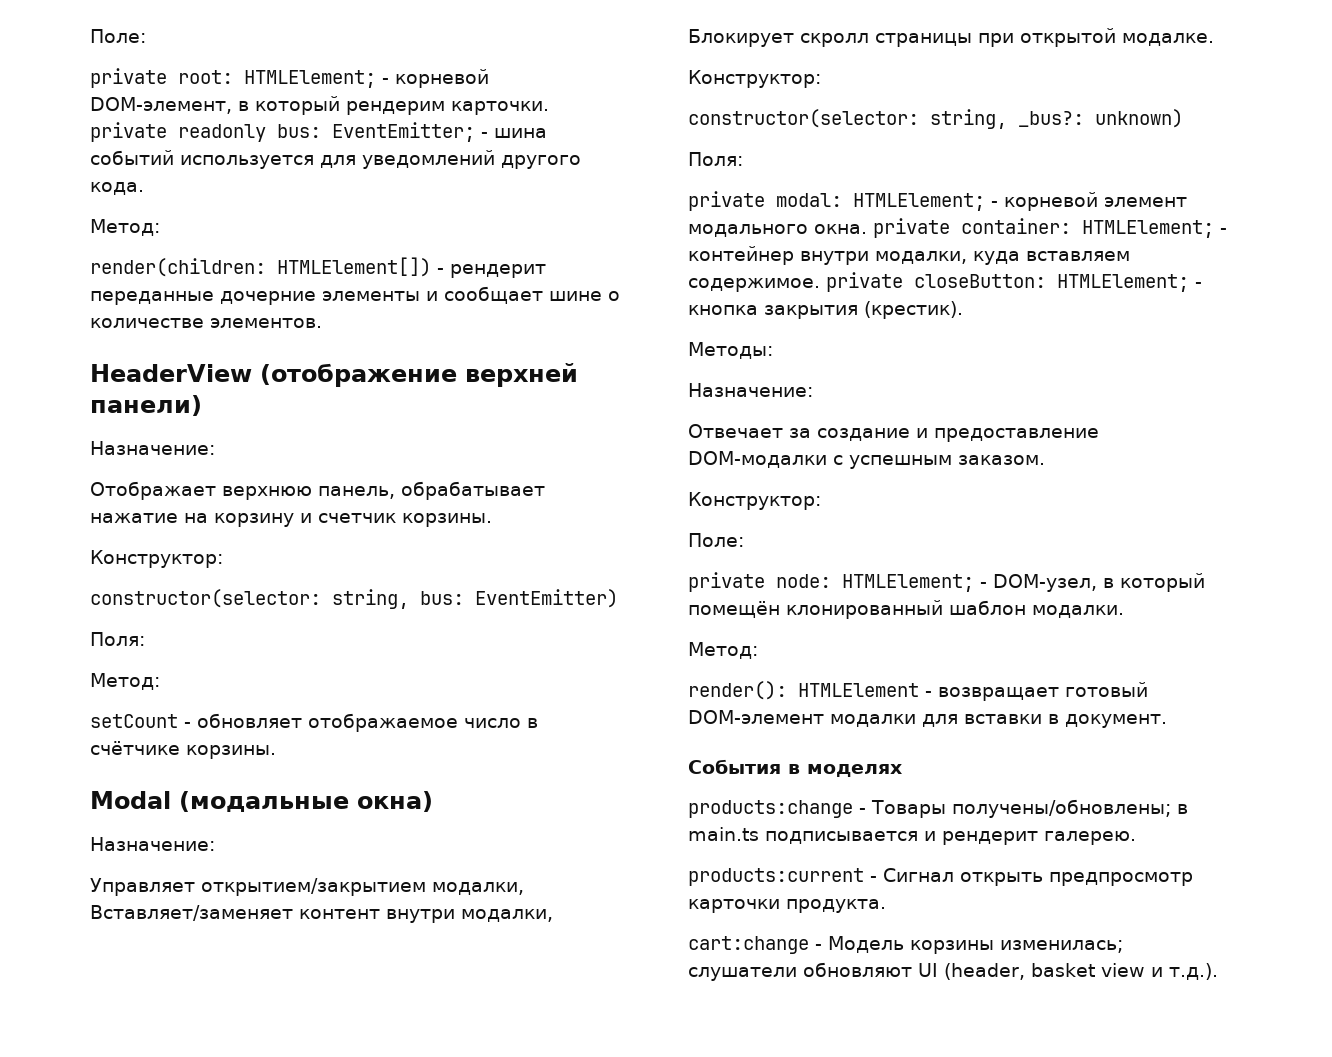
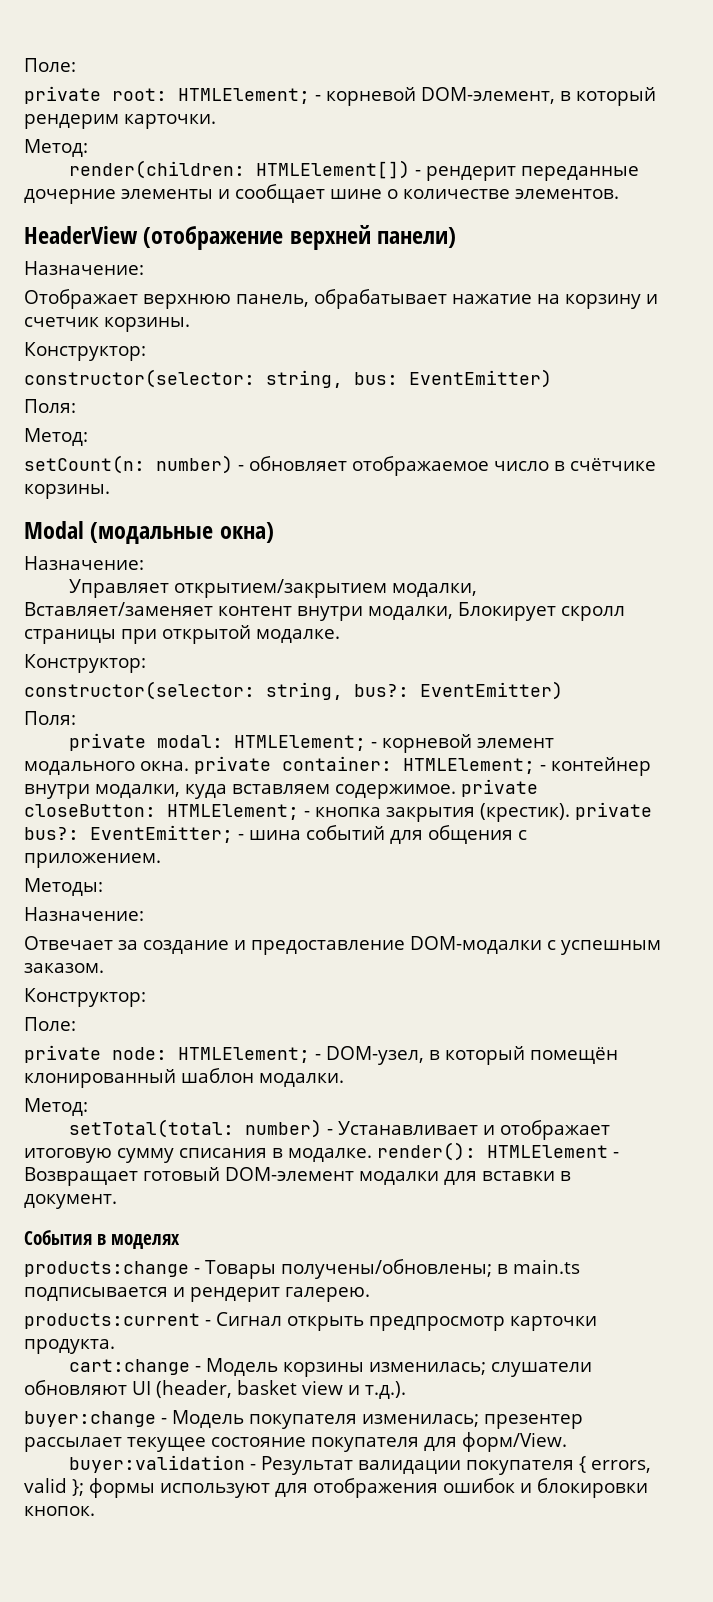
- private root: HTMLElement; - корневой DOM-элемент, в который рендерим карточки. private readonly bus: EventEmitter; - шина событий используется для уведомлений другого кода.
+ private root: HTMLElement; - корневой DOM-элемент, в который рендерим карточки.
- setCount - обновляет отображаемое число в счётчике корзины.
+ setCount(n: number) - обновляет отображаемое число в счётчике корзины.
- constructor(selector: string, _bus?: unknown)
+ constructor(selector: string, bus?: EventEmitter)
- private modal: HTMLElement; - корневой элемент модального окна. private container: HTMLElement; - контейнер внутри модалки, куда вставляем содержимое. private closeButton: HTMLElement; - кнопка закрытия (крестик).
+ private modal: HTMLElement; - корневой элемент модального окна. private container: HTMLElement; - контейнер внутри модалки, куда вставляем содержимое. private closeButton: HTMLElement; - кнопка закрытия (крестик). private bus?: EventEmitter; - шина событий для общения с приложением.
- render(): HTMLElement - возвращает готовый DOM-элемент модалки для вставки в документ.
+ setTotal(total: number) - Устанавливает и отображает итоговую сумму списания в модалке. render(): HTMLElement - Возвращает готовый DOM-элемент модалки для вставки в документ.
+ buyer:change - Модель покупателя изменилась; презентер рассылает текущее состояние покупателя для форм/View.
+ buyer:validation - Результат валидации покупателя { errors, valid }; формы используют для отображения ошибок и блокировки кнопок.

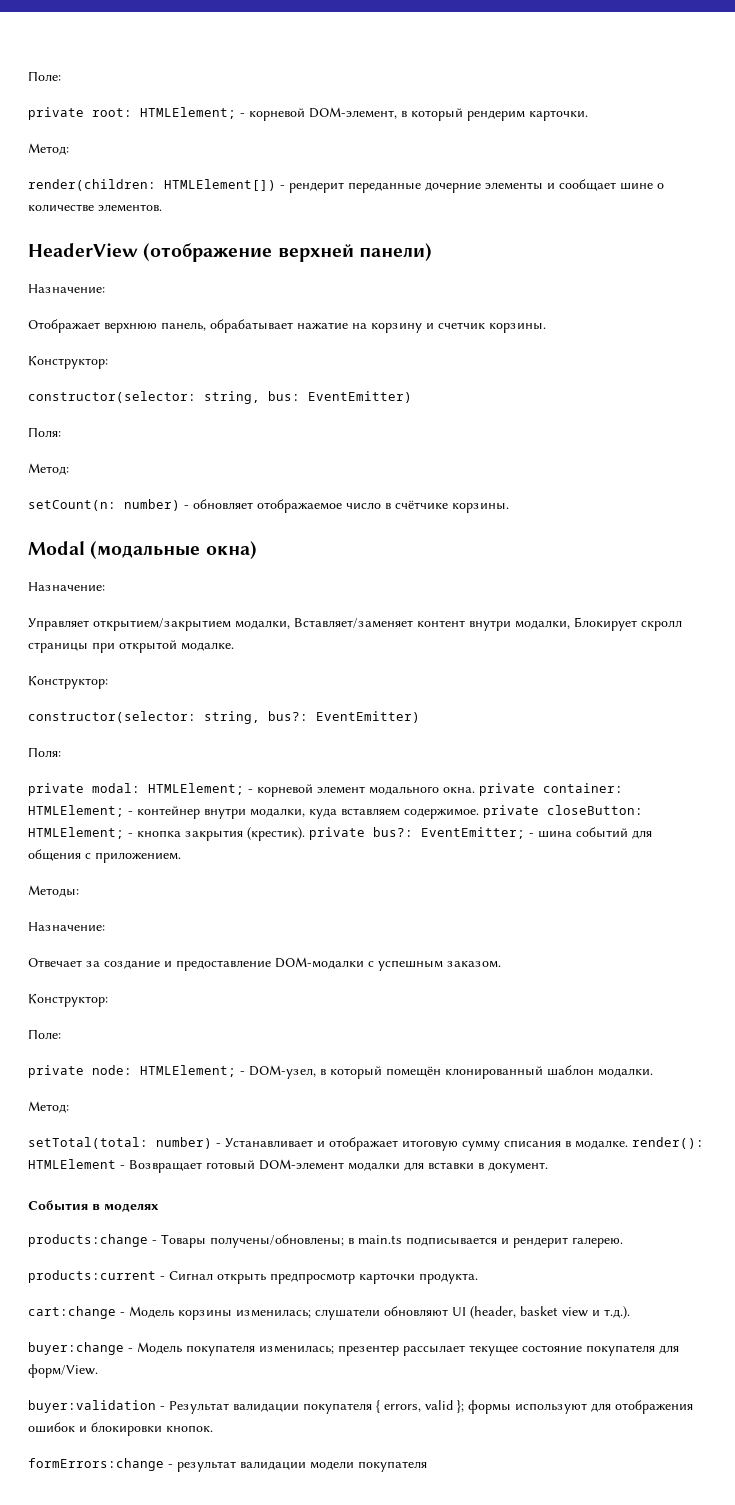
+ formErrors:change - результат валидации модели покупателя

